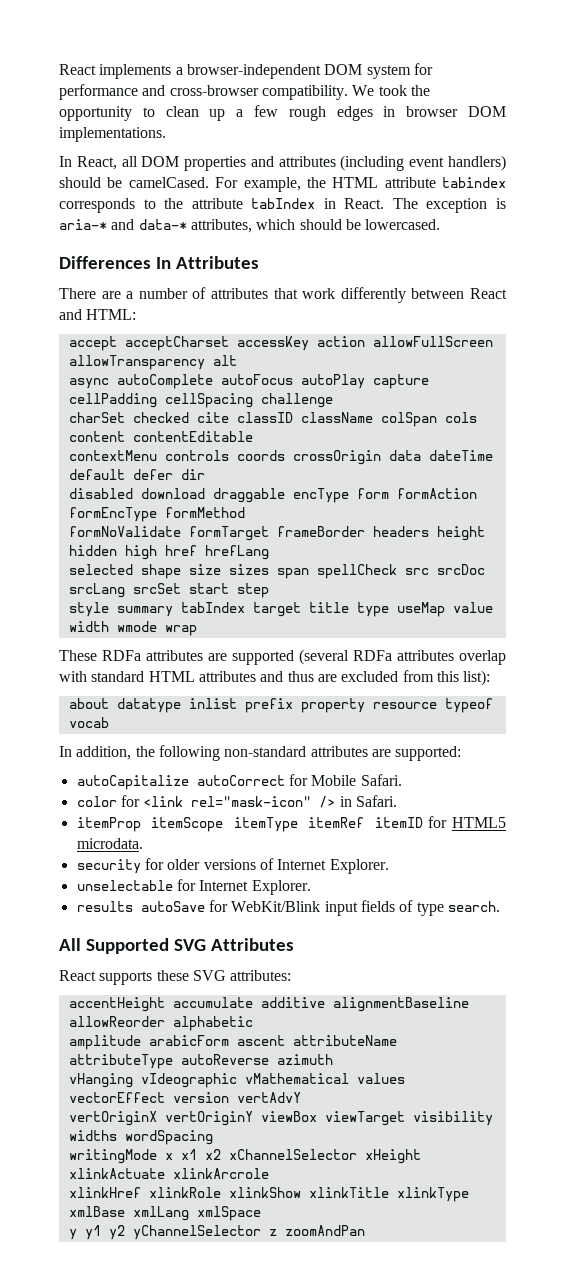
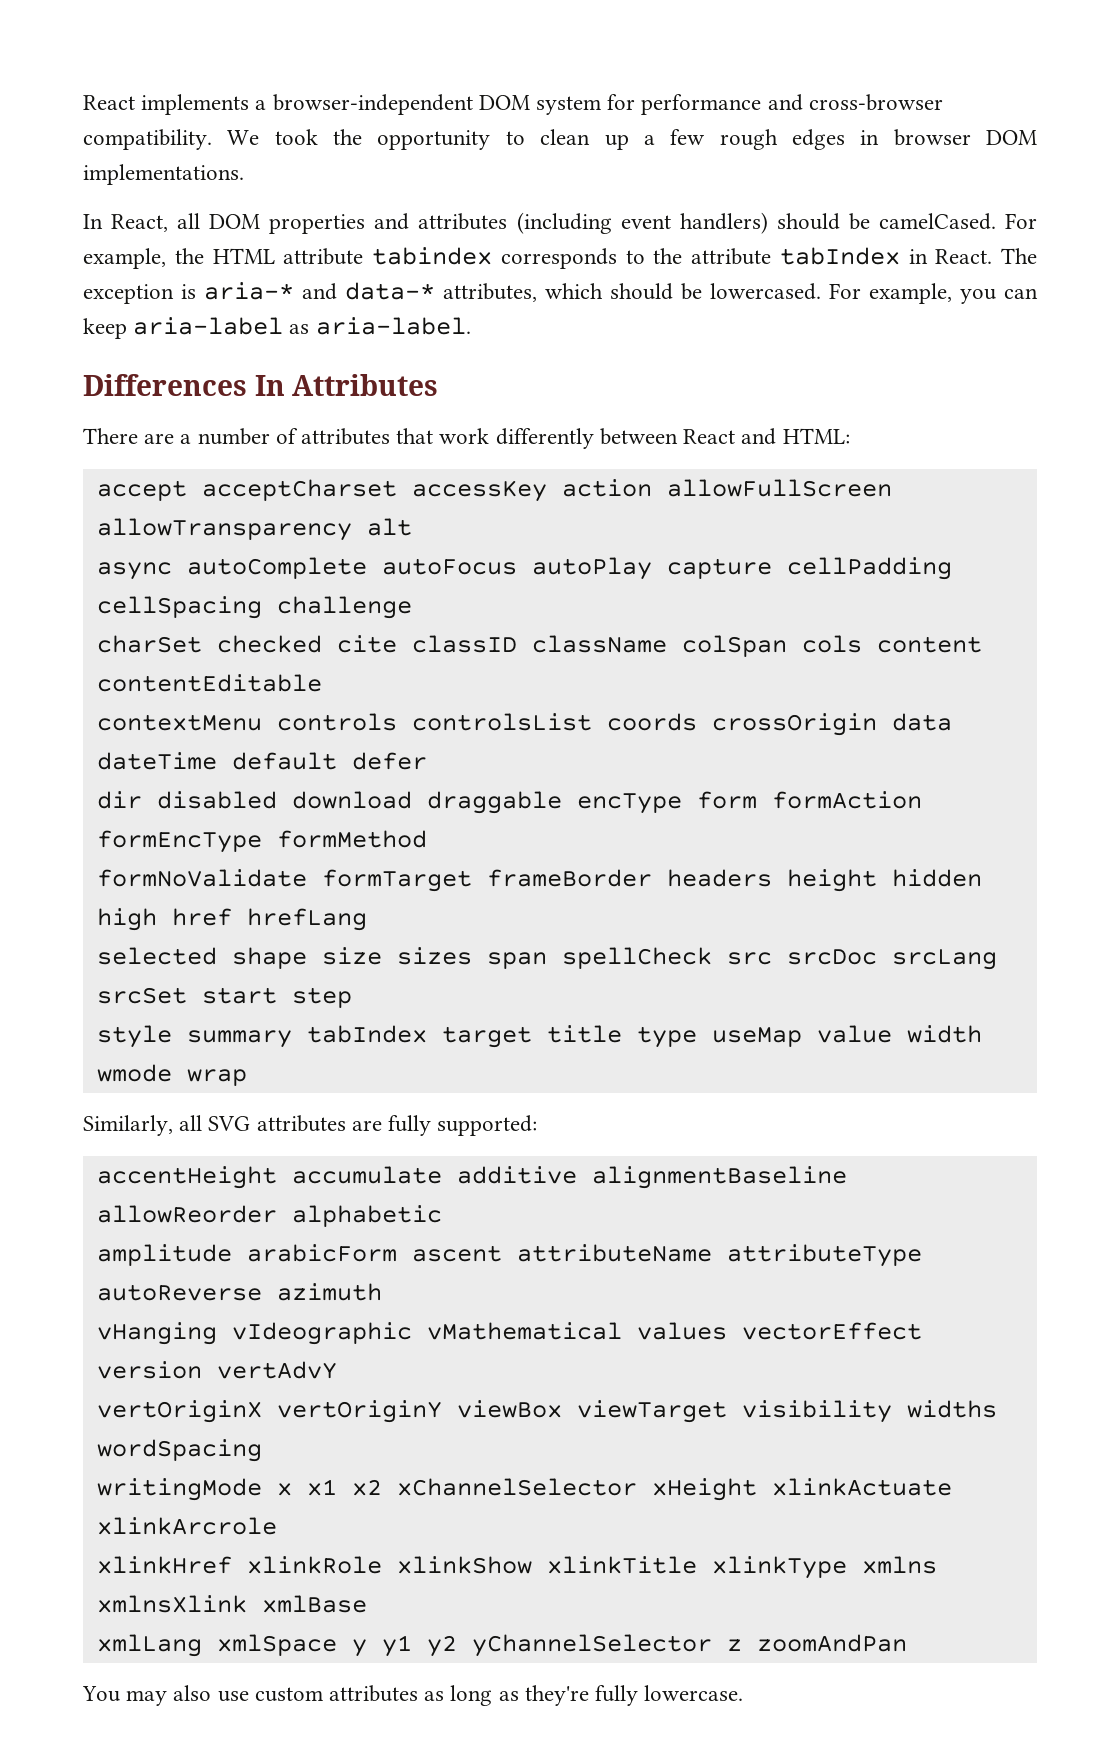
+ For example, you can keep aria-label as aria-label.
- contextMenu controls coords crossOrigin data dateTime default defer dir
- disabled download draggable encType form formAction formEncType formMethod
+ contextMenu controls controlsList coords crossOrigin data dateTime default defer
+ dir disabled download draggable encType form formAction formEncType formMethod
- These RDFa attributes are supported (several RDFa attributes overlap with standard HTML attributes and thus are excluded from this list):
- about datatype inlist prefix property resource typeof vocab
- In addition, the following non-standard attributes are supported:
- autoCapitalize autoCorrect for Mobile Safari.
- color for <link rel="mask-icon" /> in Safari.
- itemProp itemScope itemType itemRef itemID for HTML5 microdata.
- security for older versions of Internet Explorer.
- unselectable for Internet Explorer.
- results autoSave for WebKit/Blink input fields of type search.
- All Supported SVG Attributes
- React supports these SVG attributes:
+ Similarly, all SVG attributes are fully supported:
- xlinkHref xlinkRole xlinkShow xlinkTitle xlinkType xmlBase xmlLang xmlSpace
- y y1 y2 yChannelSelector z zoomAndPan
+ xlinkHref xlinkRole xlinkShow xlinkTitle xlinkType xmlns xmlnsXlink xmlBase
+ xmlLang xmlSpace y y1 y2 yChannelSelector z zoomAndPan
+ You may also use custom attributes as long as they're fully lowercase.

